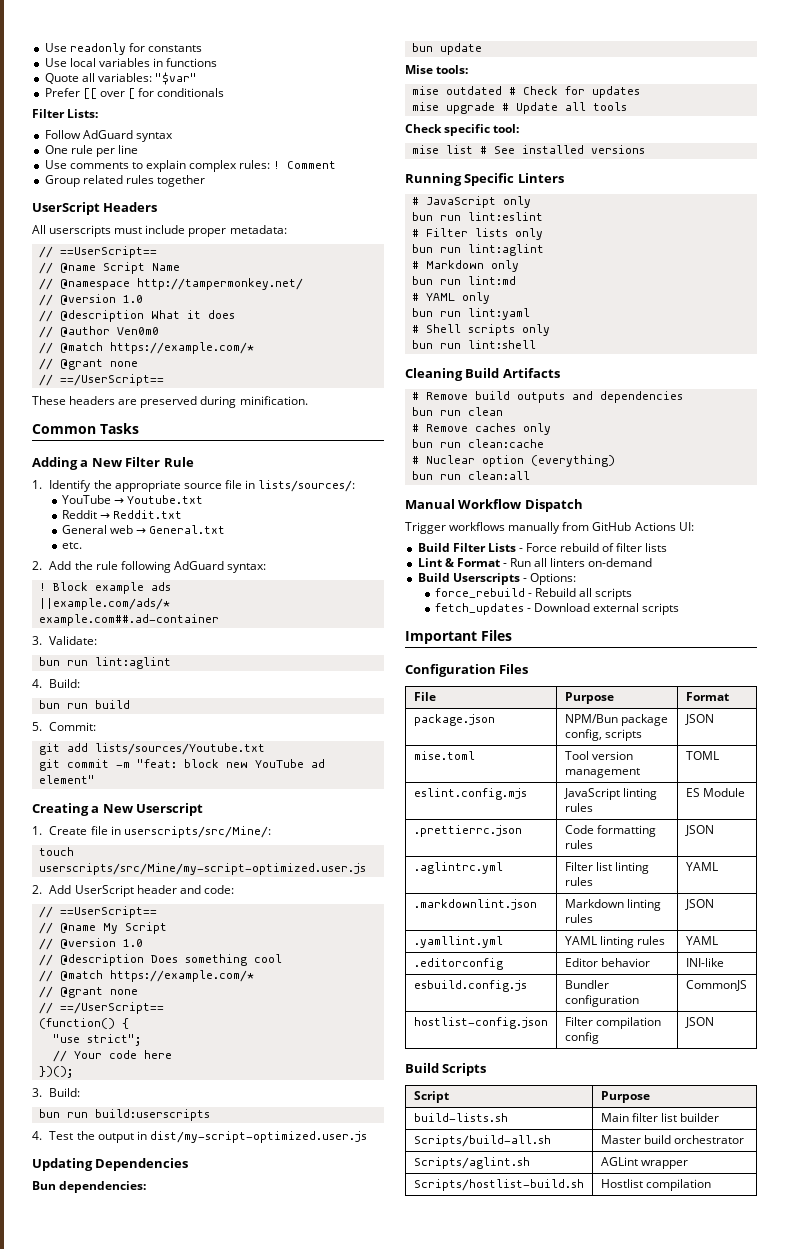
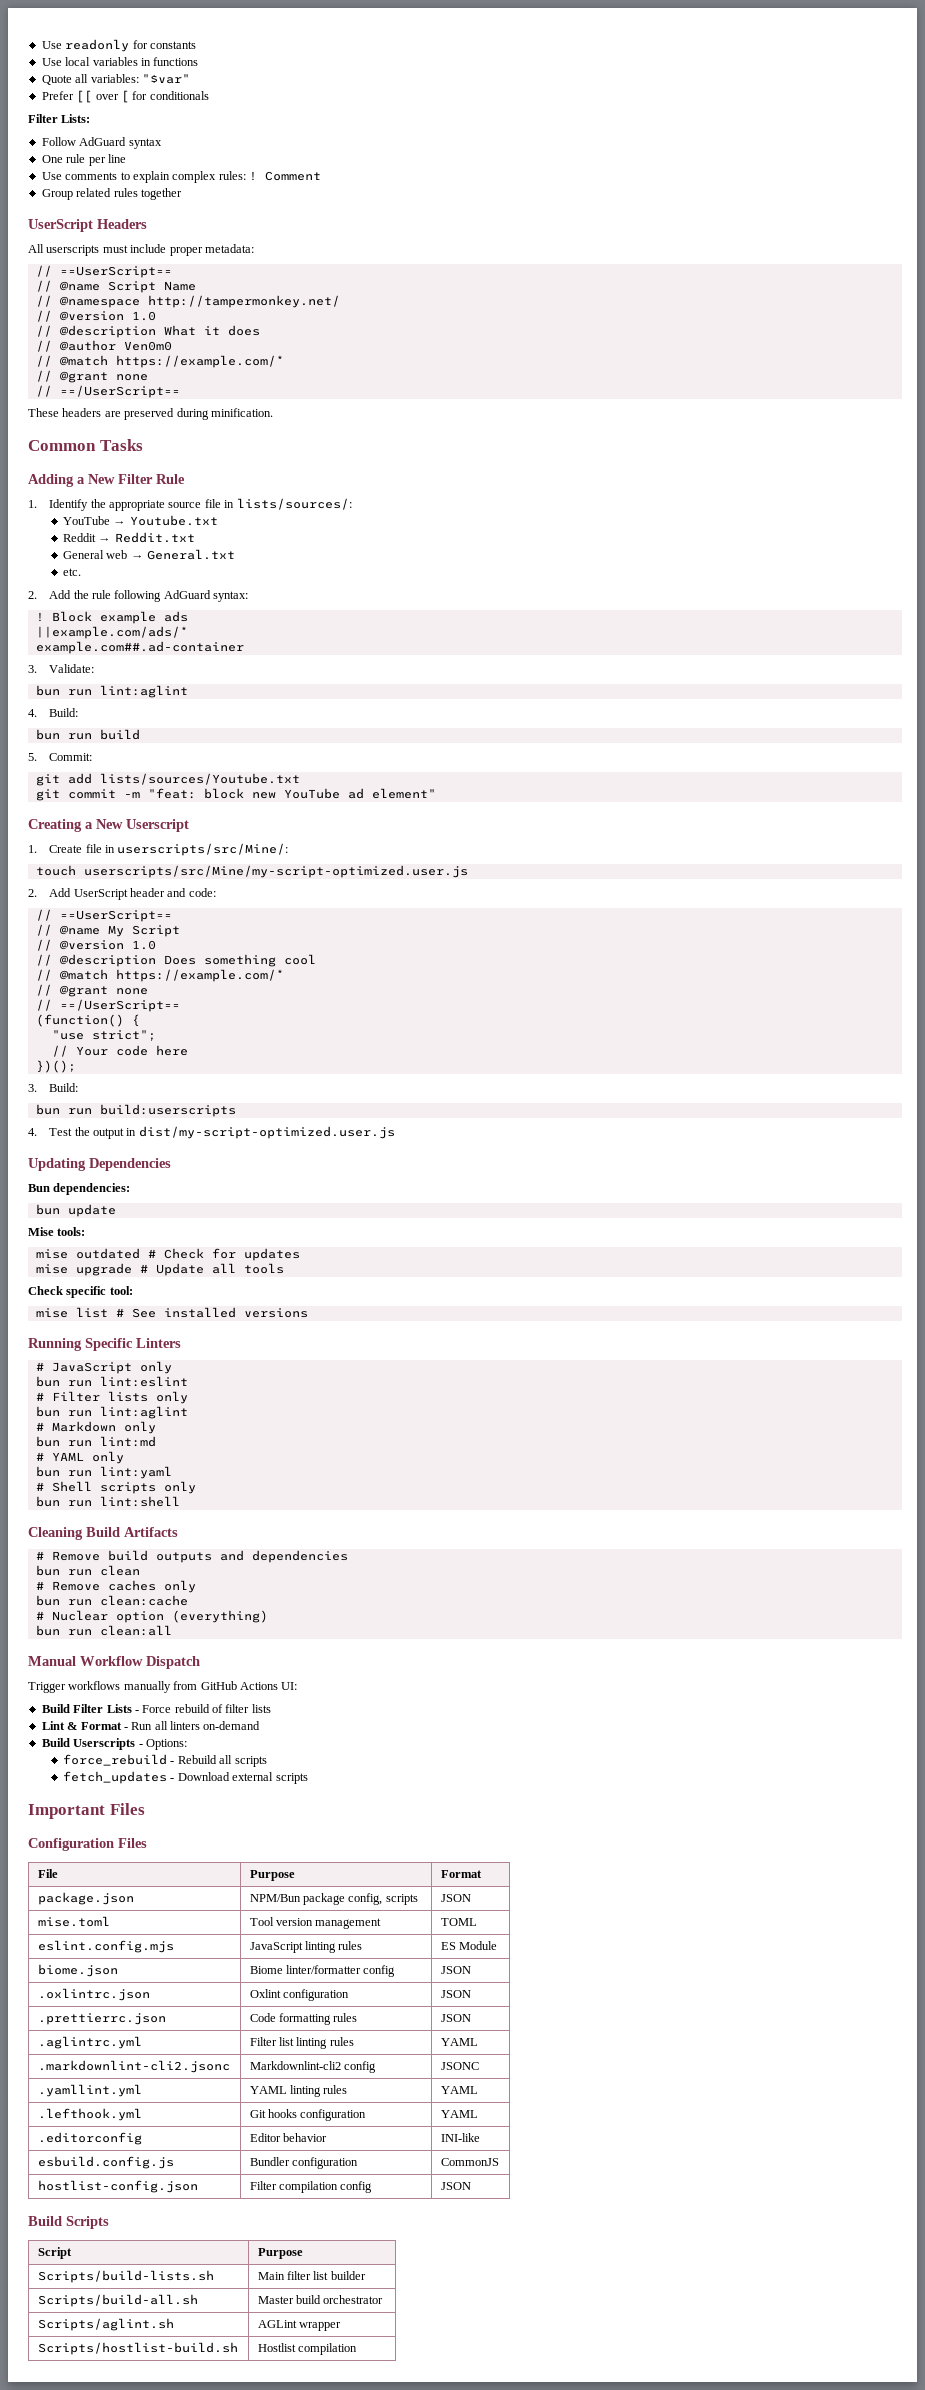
+ biome.json | Biome linter/formatter config | JSON
+ .oxlintrc.json | Oxlint configuration | JSON
- .markdownlint.json | Markdown linting rules | JSON
+ .markdownlint-cli2.jsonc | Markdownlint-cli2 config | JSONC
+ .lefthook.yml | Git hooks configuration | YAML
- build-lists.sh | Main filter list builder
+ Scripts/build-lists.sh | Main filter list builder

